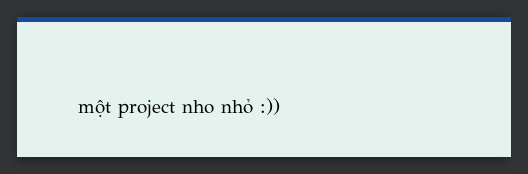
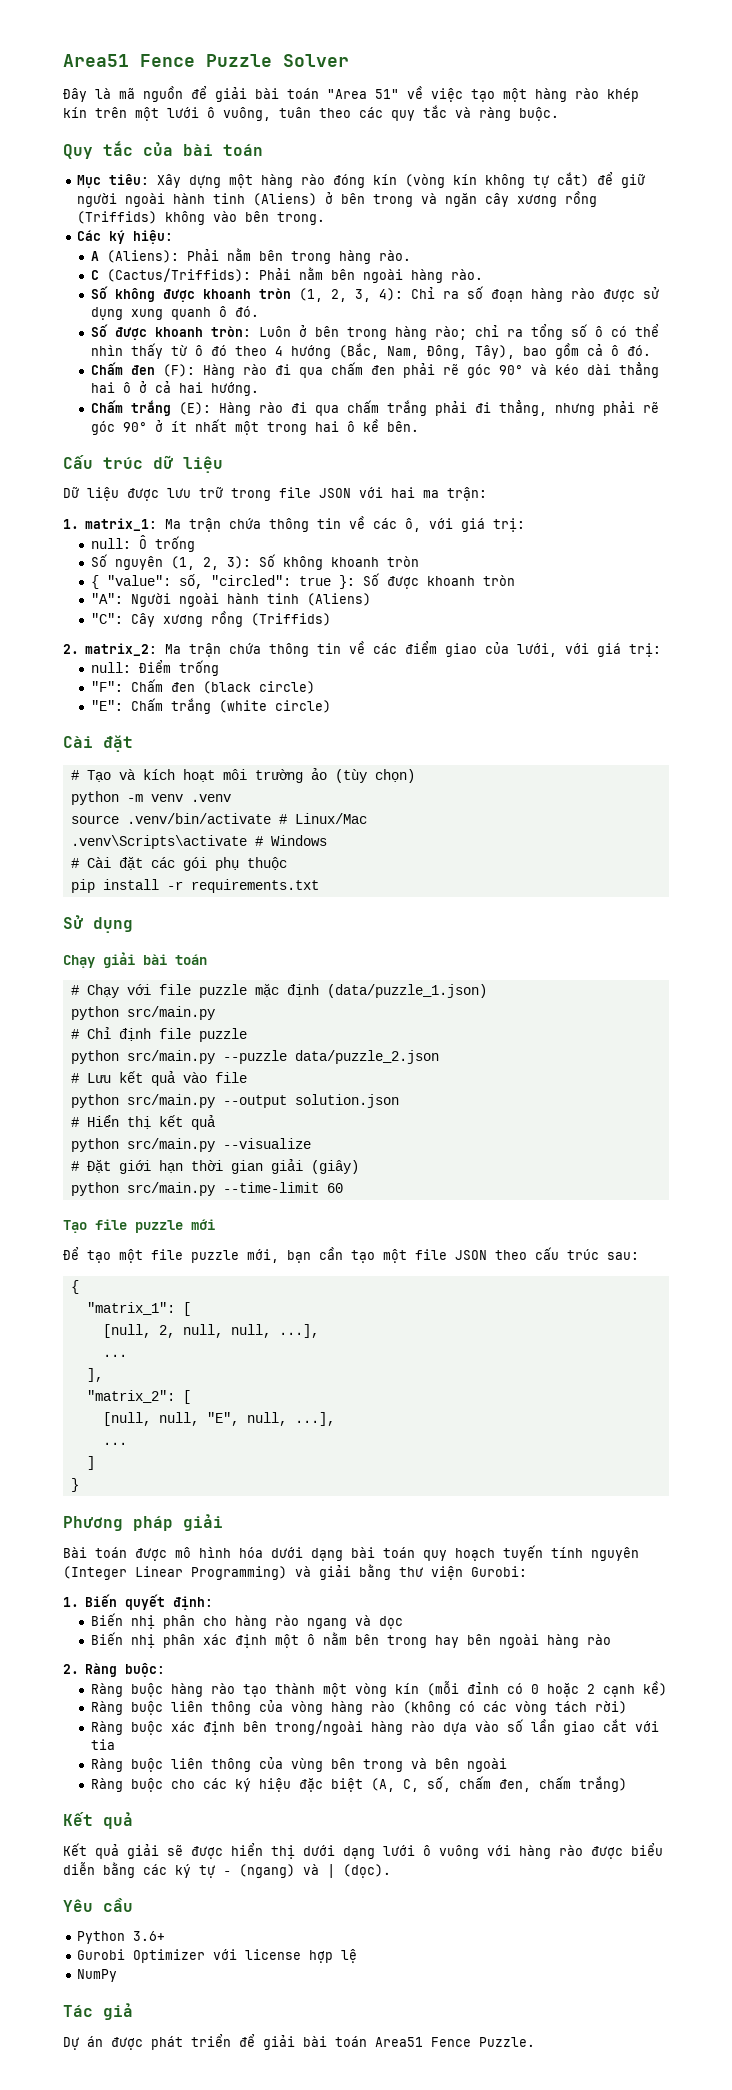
- một project nho nhỏ :))
+ Area51 Fence Puzzle Solver
+ Đây là mã nguồn để giải bài toán "Area 51" về việc tạo một hàng rào khép kín trên một lưới ô vuông, tuân theo các quy tắc và ràng buộc.
+ Quy tắc của bài toán
+ Mục tiêu: Xây dựng một hàng rào đóng kín (vòng kín không tự cắt) để giữ người ngoài hành tinh (Aliens) ở bên trong và ngăn cây xương rồng (Triffids) không vào bên trong.
+ Các ký hiệu:
+ A (Aliens): Phải nằm bên trong hàng rào.
+ C (Cactus/Triffids): Phải nằm bên ngoài hàng rào.
+ Số không được khoanh tròn (1, 2, 3, 4): Chỉ ra số đoạn hàng rào được sử dụng xung quanh ô đó.
+ Số được khoanh tròn: Luôn ở bên trong hàng rào; chỉ ra tổng số ô có thể nhìn thấy từ ô đó theo 4 hướng (Bắc, Nam, Đông, Tây), bao gồm cả ô đó.
+ Chấm đen (F): Hàng rào đi qua chấm đen phải rẽ góc 90° và kéo dài thẳng hai ô ở cả hai hướng.
+ Chấm trắng (E): Hàng rào đi qua chấm trắng phải đi thẳng, nhưng phải rẽ góc 90° ở ít nhất một trong hai ô kề bên.
+ Cấu trúc dữ liệu
+ Dữ liệu được lưu trữ trong file JSON với hai ma trận:
+ 1. matrix_1: Ma trận chứa thông tin về các ô, với giá trị:
+ null: Ô trống
+ Số nguyên (1, 2, 3): Số không khoanh tròn
+ { "value": số, "circled": true }: Số được khoanh tròn
+ "A": Người ngoài hành tinh (Aliens)
+ "C": Cây xương rồng (Triffids)
+ 2. matrix_2: Ma trận chứa thông tin về các điểm giao của lưới, với giá trị:
+ null: Điểm trống
+ "F": Chấm đen (black circle)
+ "E": Chấm trắng (white circle)
+ Cài đặt
+ # Tạo và kích hoạt môi trường ảo (tùy chọn)
+ python -m venv .venv
+ source .venv/bin/activate # Linux/Mac
+ .venv\Scripts\activate # Windows
+ # Cài đặt các gói phụ thuộc
+ pip install -r requirements.txt
+ Sử dụng
+ Chạy giải bài toán
+ # Chạy với file puzzle mặc định (data/puzzle_1.json)
+ python src/main.py
+ # Chỉ định file puzzle
+ python src/main.py --puzzle data/puzzle_2.json
+ # Lưu kết quả vào file
+ python src/main.py --output solution.json
+ # Hiển thị kết quả
+ python src/main.py --visualize
+ # Đặt giới hạn thời gian giải (giây)
+ python src/main.py --time-limit 60
+ Tạo file puzzle mới
+ Để tạo một file puzzle mới, bạn cần tạo một file JSON theo cấu trúc sau:
+ {
+ "matrix_1": [
+ [null, 2, null, null, ...],
+ ...
+ ],
+ "matrix_2": [
+ [null, null, "E", null, ...],
+ ...
+ ]
+ }
+ Phương pháp giải
+ Bài toán được mô hình hóa dưới dạng bài toán quy hoạch tuyến tính nguyên (Integer Linear Programming) và giải bằng thư viện Gurobi:
+ 1. Biến quyết định:
+ Biến nhị phân cho hàng rào ngang và dọc
+ Biến nhị phân xác định một ô nằm bên trong hay bên ngoài hàng rào
+ 2. Ràng buộc:
+ Ràng buộc hàng rào tạo thành một vòng kín (mỗi đỉnh có 0 hoặc 2 cạnh kề)
+ Ràng buộc liên thông của vòng hàng rào (không có các vòng tách rời)
+ Ràng buộc xác định bên trong/ngoài hàng rào dựa vào số lần giao cắt với tia
+ Ràng buộc liên thông của vùng bên trong và bên ngoài
+ Ràng buộc cho các ký hiệu đặc biệt (A, C, số, chấm đen, chấm trắng)
+ Kết quả
+ Kết quả giải sẽ được hiển thị dưới dạng lưới ô vuông với hàng rào được biểu diễn bằng các ký tự - (ngang) và | (dọc).
+ Yêu cầu
+ Python 3.6+
+ Gurobi Optimizer với license hợp lệ
+ NumPy
+ Tác giả
+ Dự án được phát triển để giải bài toán Area51 Fence Puzzle.

